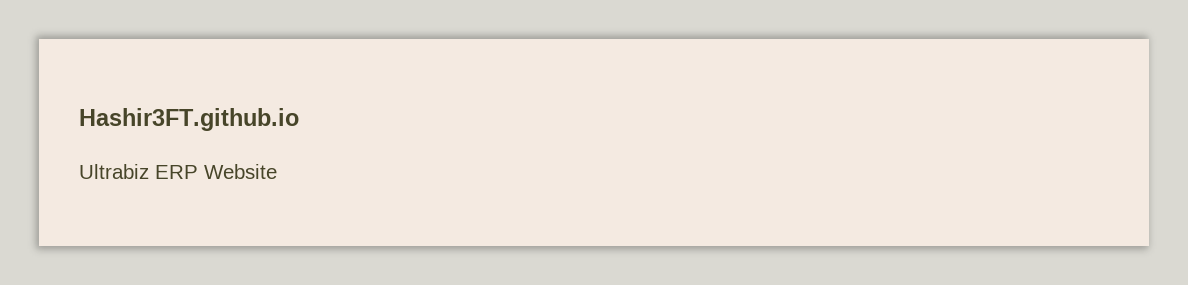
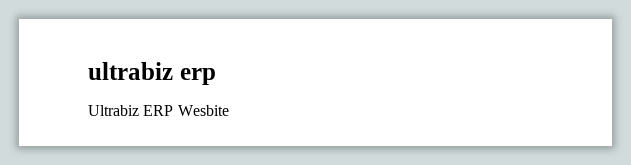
- Hashir3FT.github.io
+ ultrabiz erp
- Ultrabiz ERP Website
+ Ultrabiz ERP Wesbite

